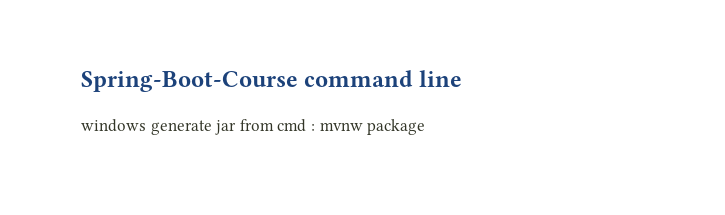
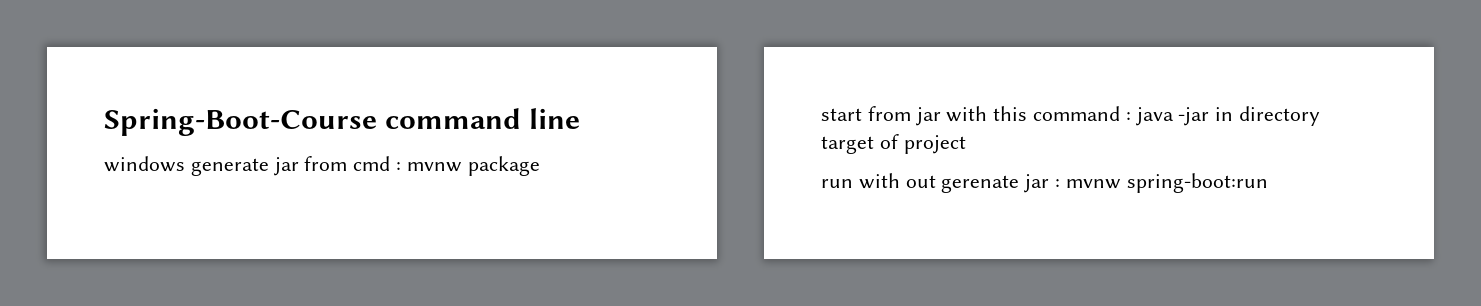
+ start from jar with this command : java -jar in directory target of project
+ run with out gerenate jar : mvnw spring-boot:run

